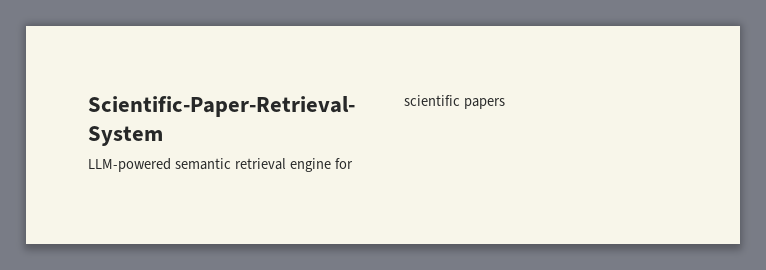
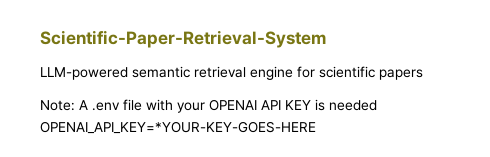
+ Note: A .env file with your OPENAI API KEY is needed OPENAI_API_KEY=*YOUR-KEY-GOES-HERE

